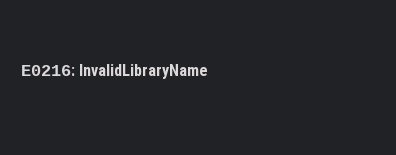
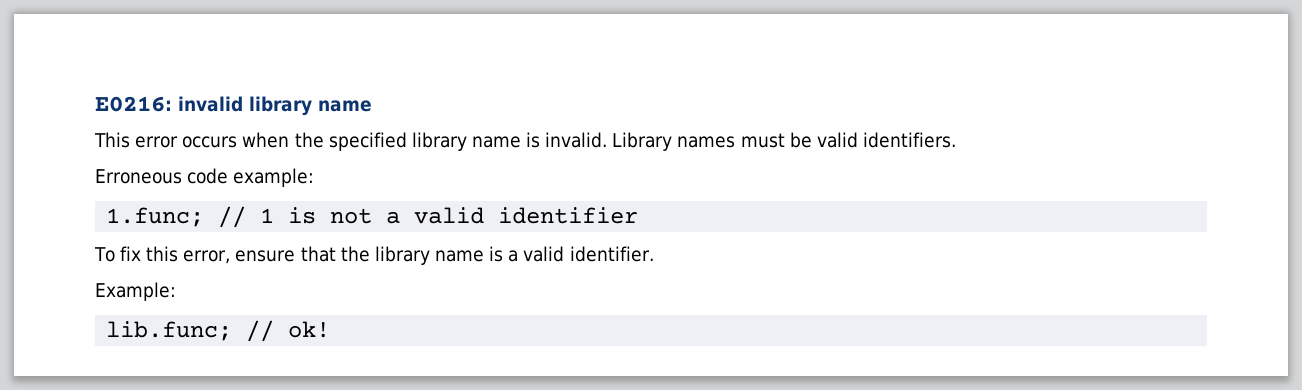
- E0216: InvalidLibraryName
+ E0216: invalid library name
+ This error occurs when the specified library name is invalid. Library names must be valid identifiers.
+ Erroneous code example:
+ 1.func; // 1 is not a valid identifier
+ To fix this error, ensure that the library name is a valid identifier.
+ Example:
+ lib.func; // ok!

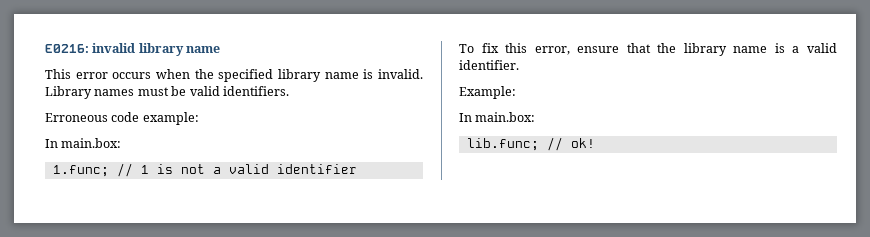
  Erroneous code example:
+ In main.box:
  Example:
+ In main.box:

